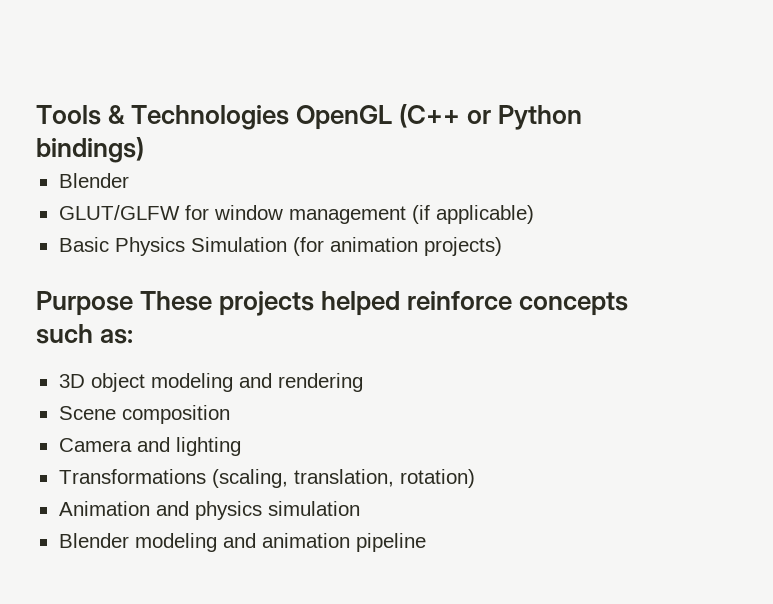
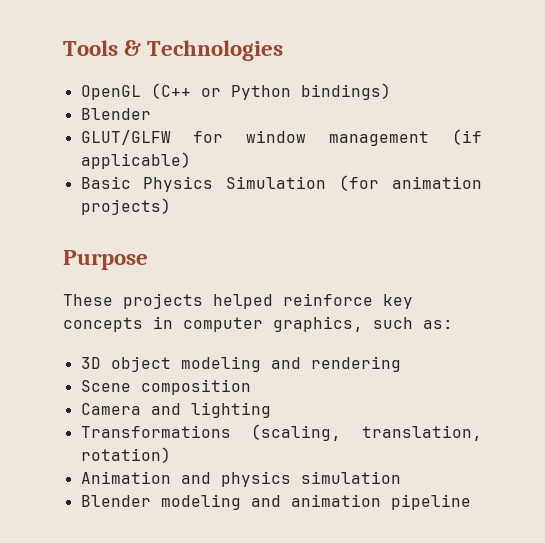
- Tools & Technologies OpenGL (C++ or Python bindings)
+ Tools & Technologies
+ OpenGL (C++ or Python bindings)
- Purpose These projects helped reinforce concepts such as:
+ Purpose
+ These projects helped reinforce key concepts in computer graphics, such as:

